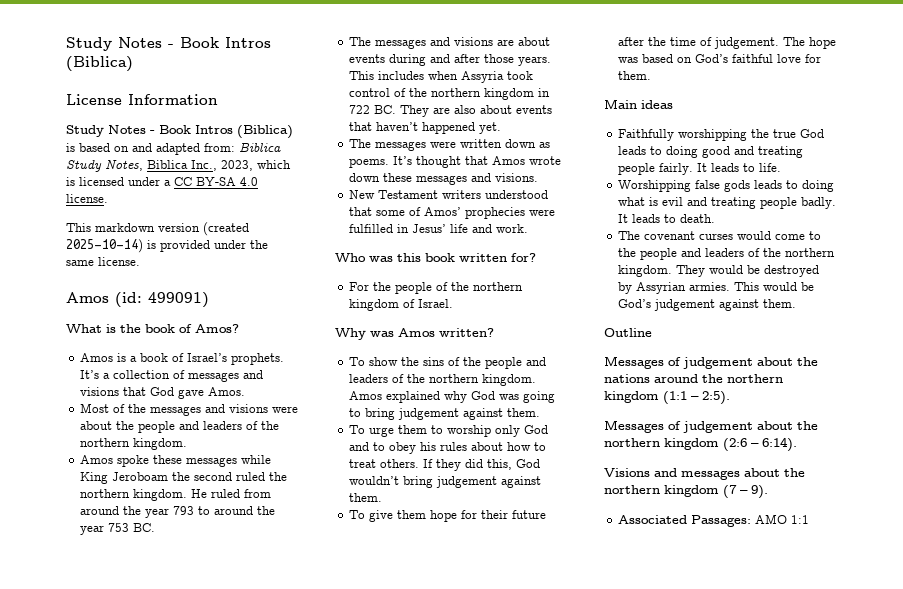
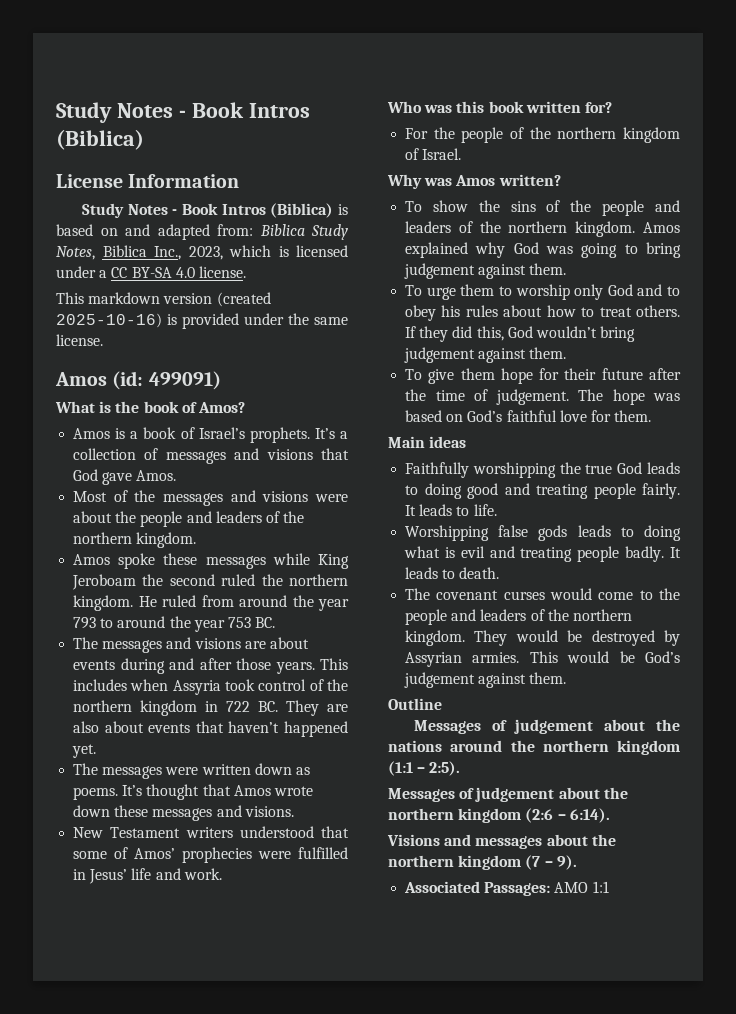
- This markdown version (created 2025-10-14) is provided under the same license.
+ This markdown version (created 2025-10-16) is provided under the same license.

